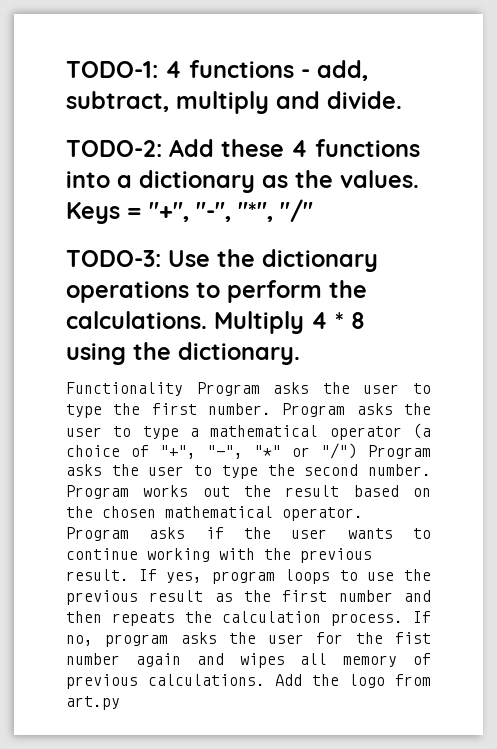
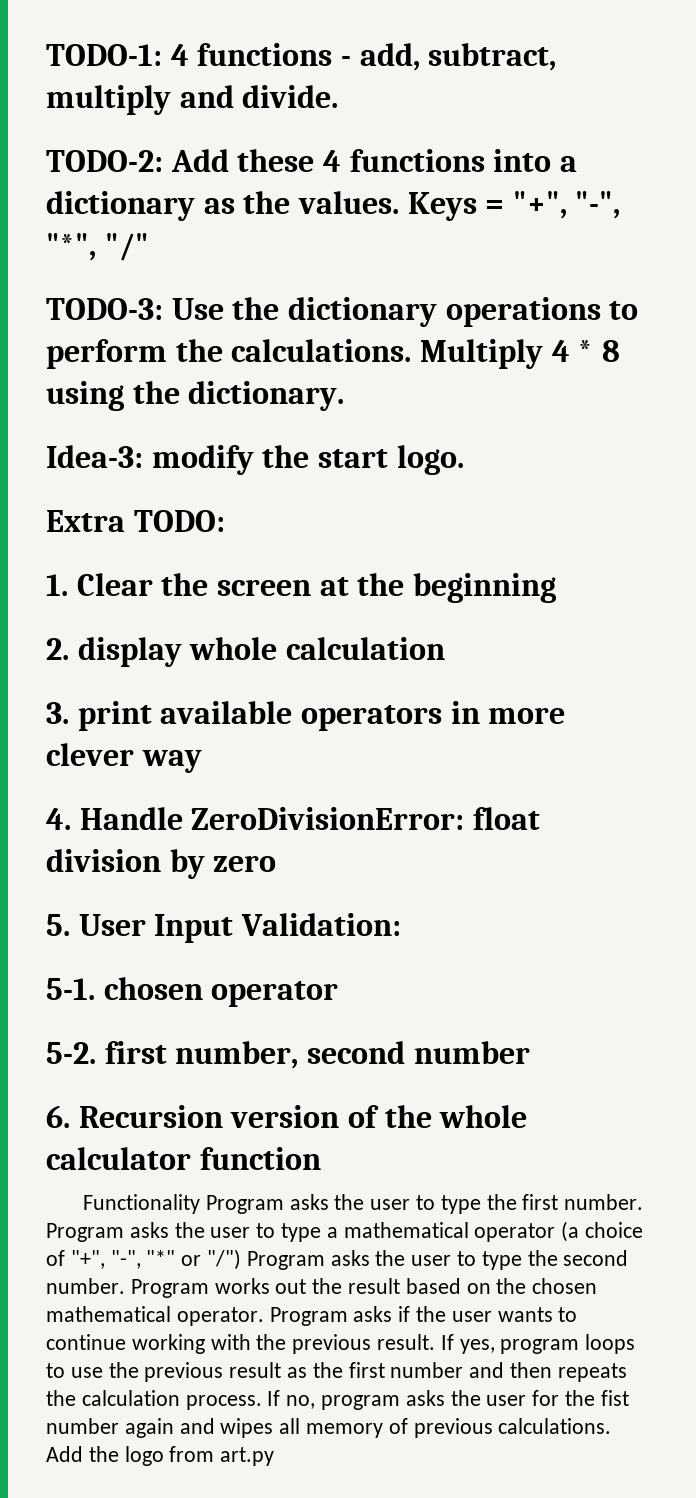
+ Idea-3: modify the start logo.
+ Extra TODO:
+ 1. Clear the screen at the beginning
+ 2. display whole calculation
+ 3. print available operators in more clever way
+ 4. Handle ZeroDivisionError: float division by zero
+ 5. User Input Validation:
+ 5-1. chosen operator
+ 5-2. first number, second number
+ 6. Recursion version of the whole calculator function

